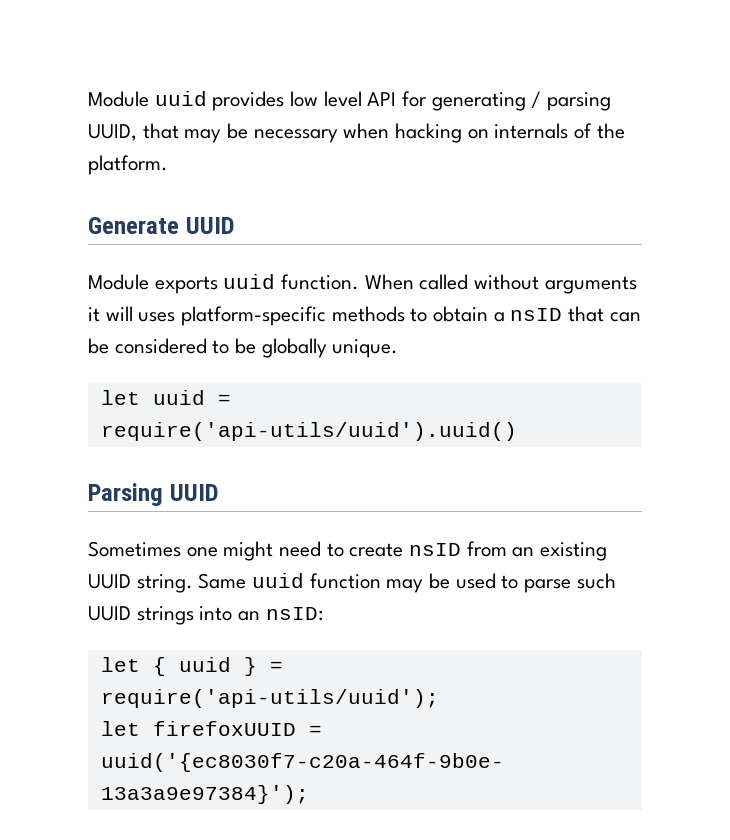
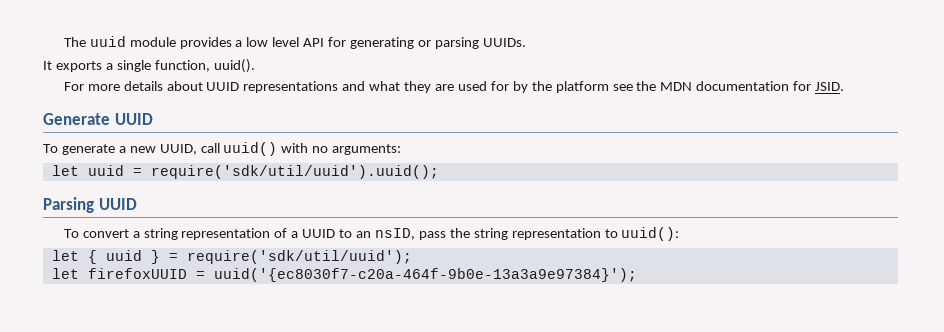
- Module uuid provides low level API for generating / parsing UUID, that may be necessary when hacking on internals of the platform.
+ The uuid module provides a low level API for generating or parsing UUIDs.
+ It exports a single function, uuid().
+ For more details about UUID representations and what they are used for by the platform see the MDN documentation for JSID.
  Generate UUID
- Module exports uuid function. When called without arguments it will uses platform-specific methods to obtain a nsID that can be considered to be globally unique.
+ To generate a new UUID, call uuid() with no arguments:
- let uuid = require('api-utils/uuid').uuid()
+ let uuid = require('sdk/util/uuid').uuid();
- Sometimes one might need to create nsID from an existing UUID string. Same uuid function may be used to parse such UUID strings into an nsID:
+ To convert a string representation of a UUID to an nsID, pass the string representation to uuid():
- let { uuid } = require('api-utils/uuid');
+ let { uuid } = require('sdk/util/uuid');

